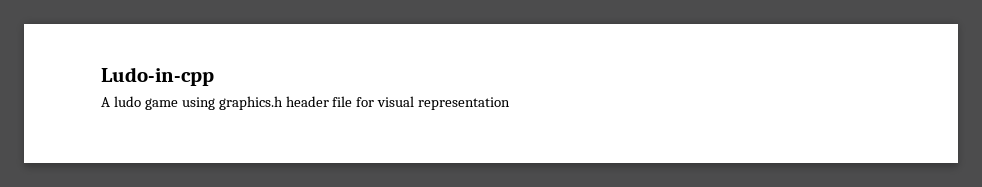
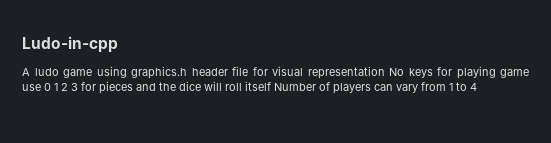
- A ludo game using graphics.h header file for visual representation
+ A ludo game using graphics.h header file for visual representation No keys for playing game use 0 1 2 3 for pieces and the dice will roll itself Number of players can vary from 1 to 4

